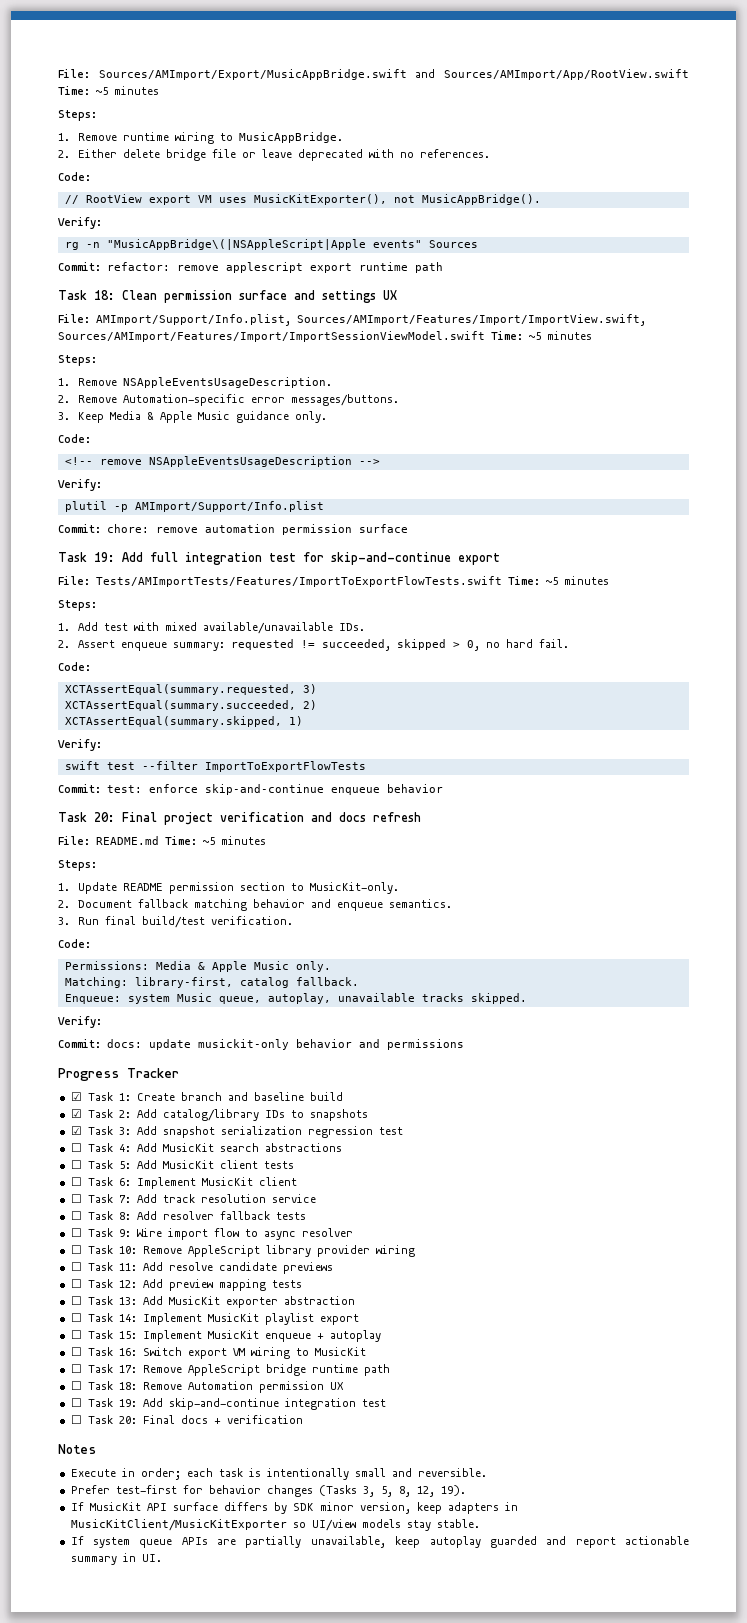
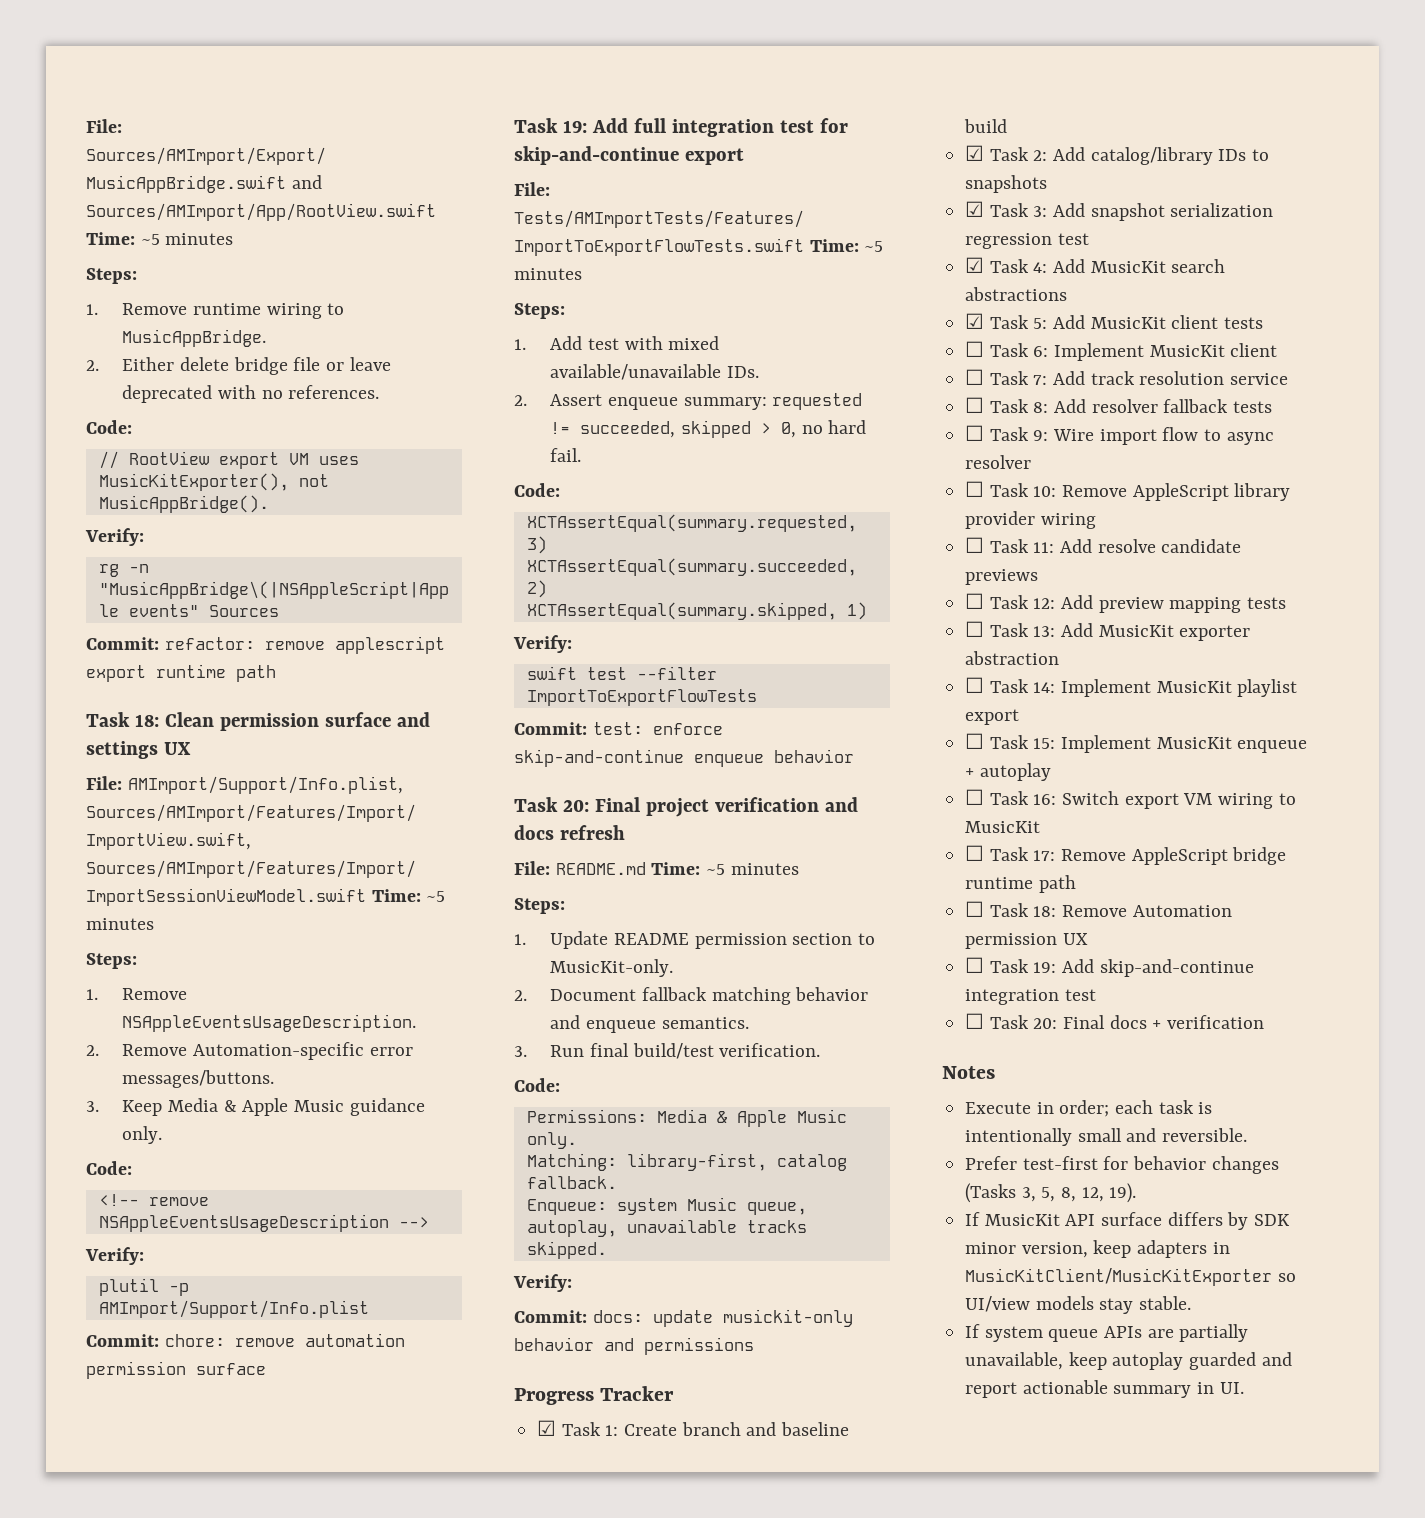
- ☐ Task 4: Add MusicKit search abstractions
+ ☑ Task 4: Add MusicKit search abstractions
- ☐ Task 5: Add MusicKit client tests
+ ☑ Task 5: Add MusicKit client tests

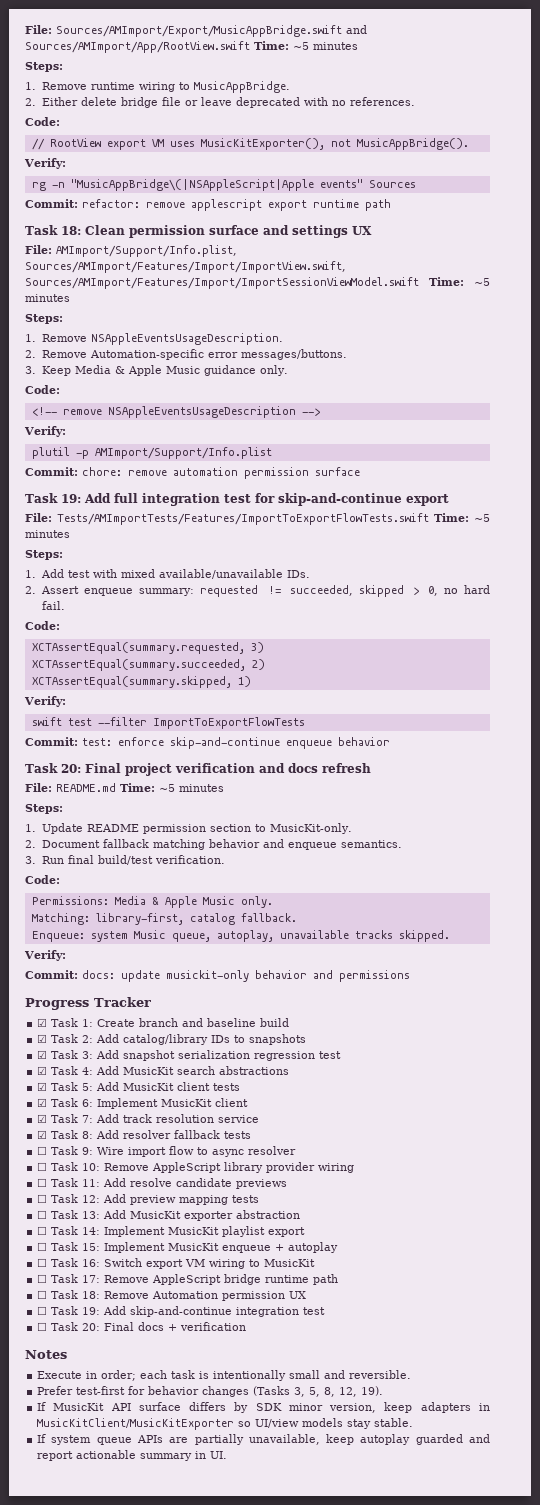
- ☐ Task 6: Implement MusicKit client
+ ☑ Task 6: Implement MusicKit client
- ☐ Task 7: Add track resolution service
+ ☑ Task 7: Add track resolution service
- ☐ Task 8: Add resolver fallback tests
+ ☑ Task 8: Add resolver fallback tests

